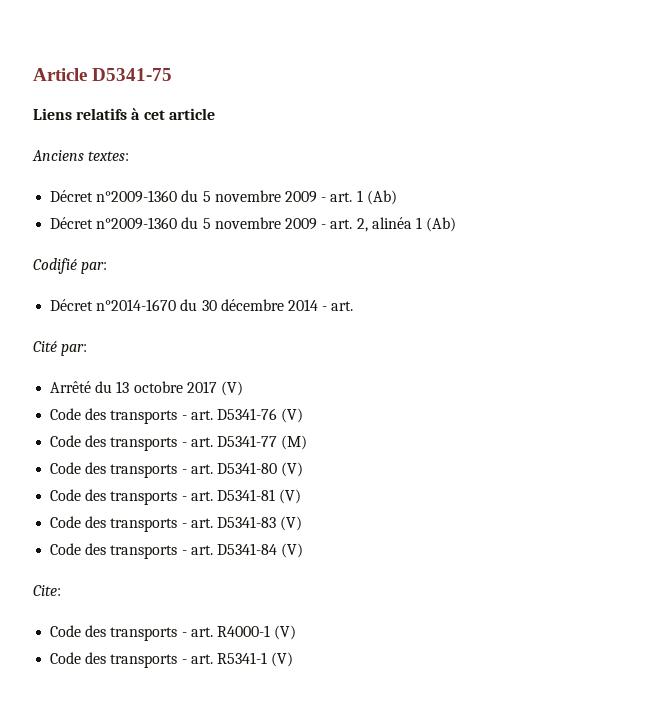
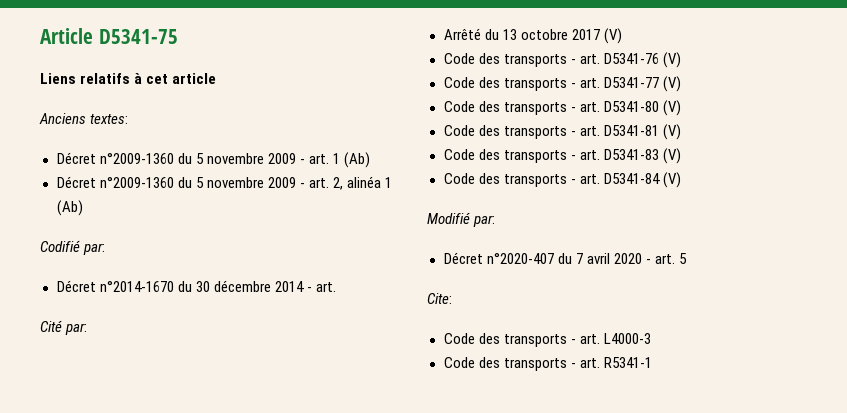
- Code des transports - art. D5341-77 (M)
+ Code des transports - art. D5341-77 (V)
+ Modifié par:
+ Décret n°2020-407 du 7 avril 2020 - art. 5
- Code des transports - art. R4000-1 (V)
+ Code des transports - art. L4000-3
- Code des transports - art. R5341-1 (V)
+ Code des transports - art. R5341-1

